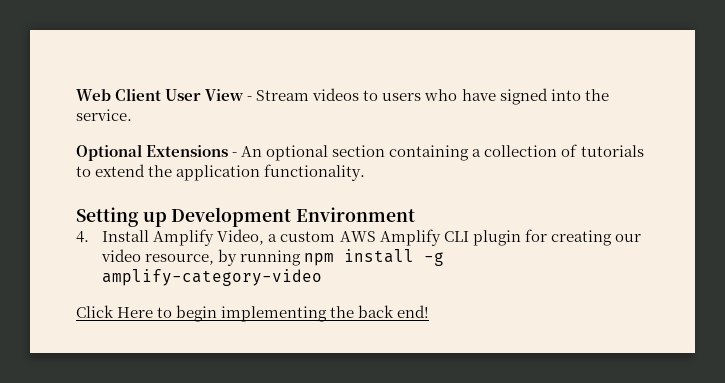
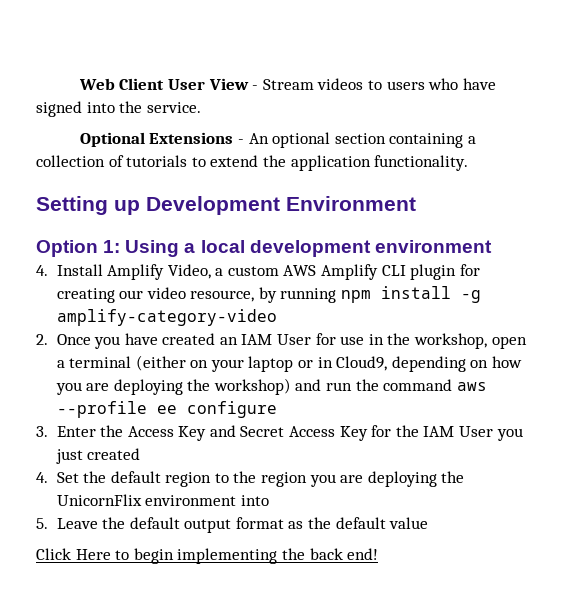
+ Option 1: Using a local development environment
+ 2. Once you have created an IAM User for use in the workshop, open a terminal (either on your laptop or in Cloud9, depending on how you are deploying the workshop) and run the command aws --profile ee configure
+ 3. Enter the Access Key and Secret Access Key for the IAM User you just created
+ 4. Set the default region to the region you are deploying the UnicornFlix environment into
+ 5. Leave the default output format as the default value

